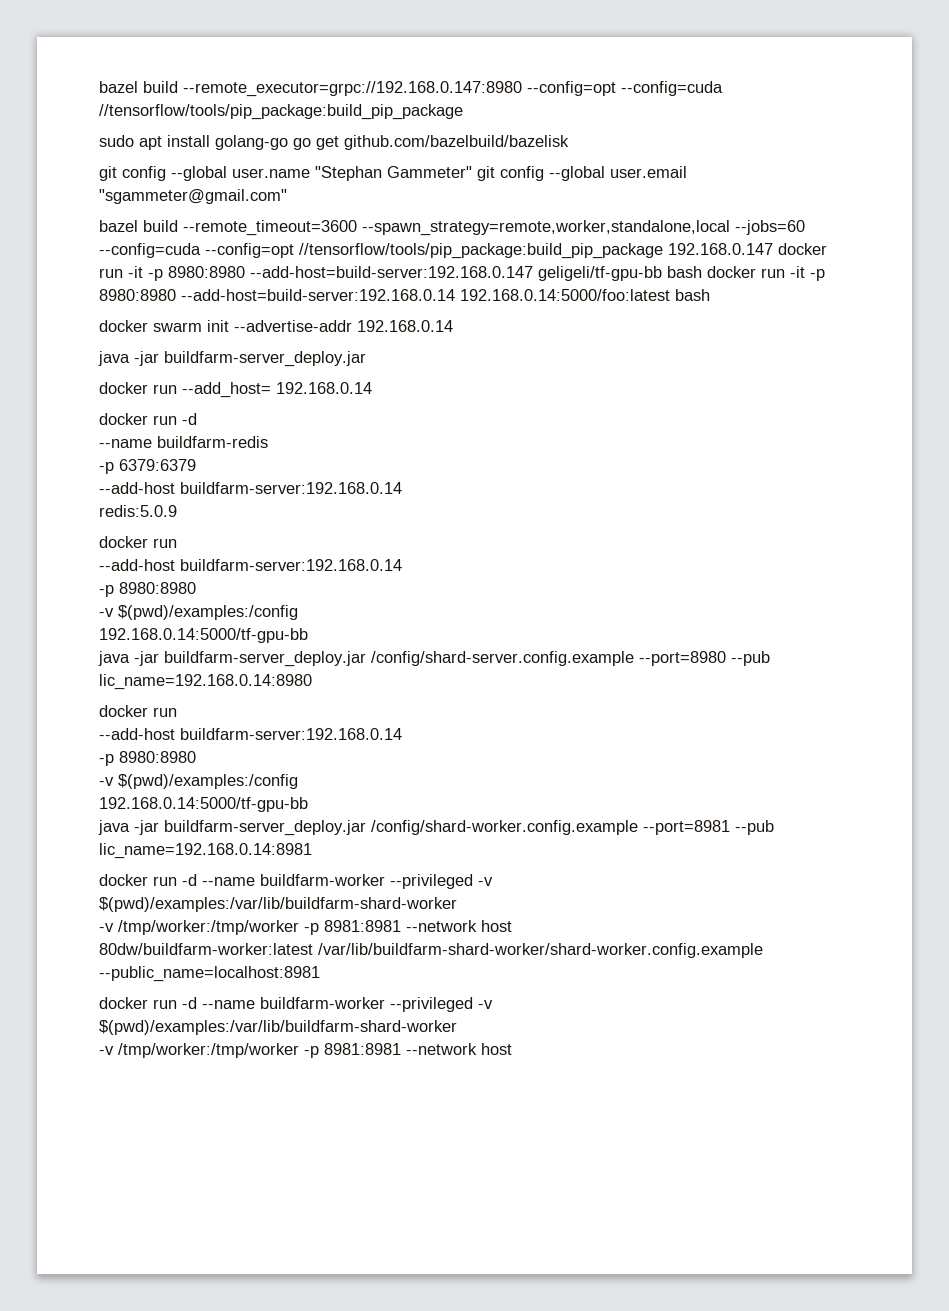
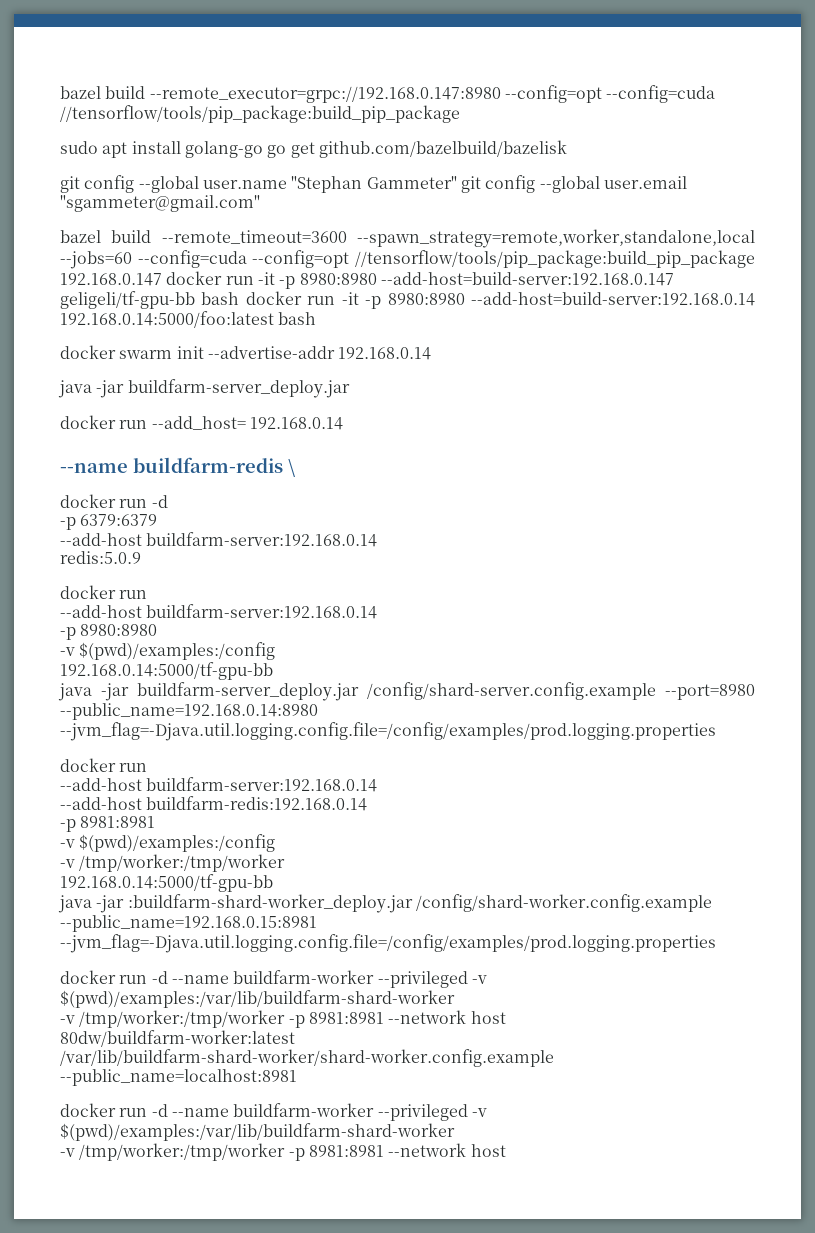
  docker run --add_host= 192.168.0.14
+ --name buildfarm-redis \
  docker run -d
- --name buildfarm-redis
- java -jar buildfarm-server_deploy.jar /config/shard-server.config.example --port=8980 --pub lic_name=192.168.0.14:8980
+ java -jar buildfarm-server_deploy.jar /config/shard-server.config.example --port=8980 --public_name=192.168.0.14:8980 --jvm_flag=-Djava.util.logging.config.file=/config/examples/prod.logging.properties
  docker run
  --add-host buildfarm-server:192.168.0.14
- -p 8980:8980
+ --add-host buildfarm-redis:192.168.0.14
+ -p 8981:8981
  -v $(pwd)/examples:/config
+ -v /tmp/worker:/tmp/worker
  192.168.0.14:5000/tf-gpu-bb
- java -jar buildfarm-server_deploy.jar /config/shard-worker.config.example --port=8981 --pub lic_name=192.168.0.14:8981
+ java -jar :buildfarm-shard-worker_deploy.jar /config/shard-worker.config.example --public_name=192.168.0.15:8981 --jvm_flag=-Djava.util.logging.config.file=/config/examples/prod.logging.properties

